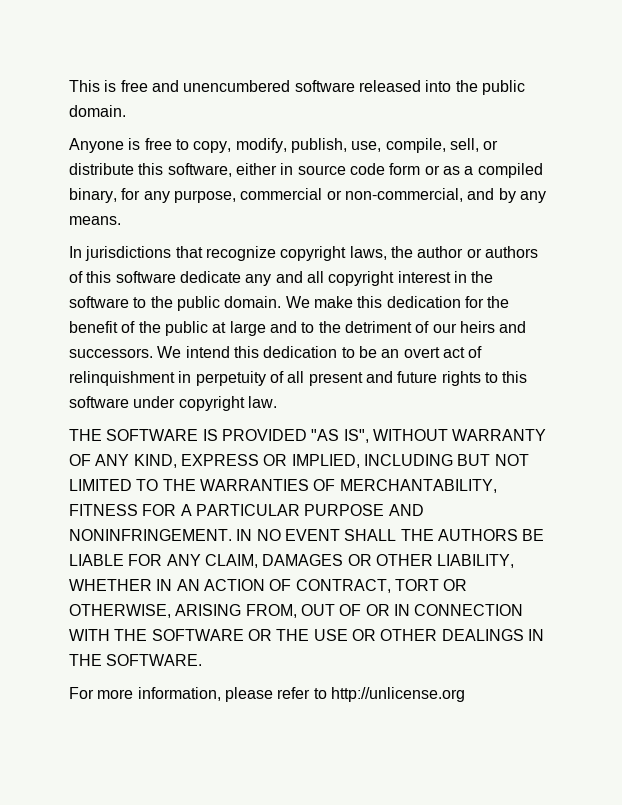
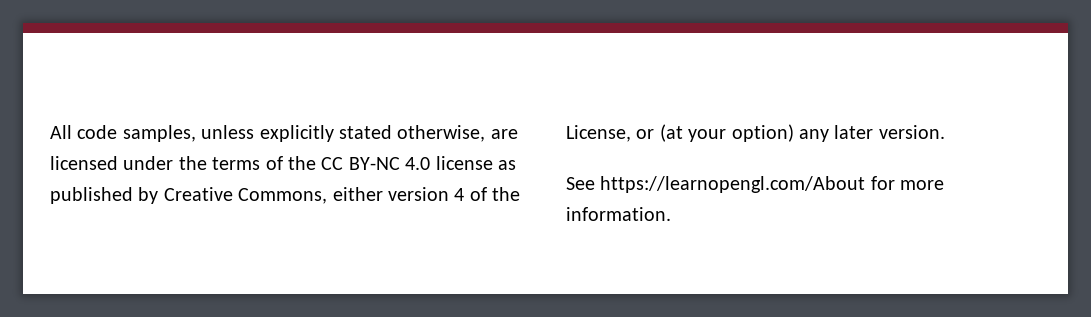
- This is free and unencumbered software released into the public domain.
- Anyone is free to copy, modify, publish, use, compile, sell, or distribute this software, either in source code form or as a compiled binary, for any purpose, commercial or non-commercial, and by any means.
- In jurisdictions that recognize copyright laws, the author or authors of this software dedicate any and all copyright interest in the software to the public domain. We make this dedication for the benefit of the public at large and to the detriment of our heirs and successors. We intend this dedication to be an overt act of relinquishment in perpetuity of all present and future rights to this software under copyright law.
- THE SOFTWARE IS PROVIDED "AS IS", WITHOUT WARRANTY OF ANY KIND, EXPRESS OR IMPLIED, INCLUDING BUT NOT LIMITED TO THE WARRANTIES OF MERCHANTABILITY, FITNESS FOR A PARTICULAR PURPOSE AND NONINFRINGEMENT. IN NO EVENT SHALL THE AUTHORS BE LIABLE FOR ANY CLAIM, DAMAGES OR OTHER LIABILITY, WHETHER IN AN ACTION OF CONTRACT, TORT OR OTHERWISE, ARISING FROM, OUT OF OR IN CONNECTION WITH THE SOFTWARE OR THE USE OR OTHER DEALINGS IN THE SOFTWARE.
- For more information, please refer to http://unlicense.org
+ All code samples, unless explicitly stated otherwise, are licensed under the terms of the CC BY-NC 4.0 license as published by Creative Commons, either version 4 of the License, or (at your option) any later version.
+ See https://learnopengl.com/About for more information.

